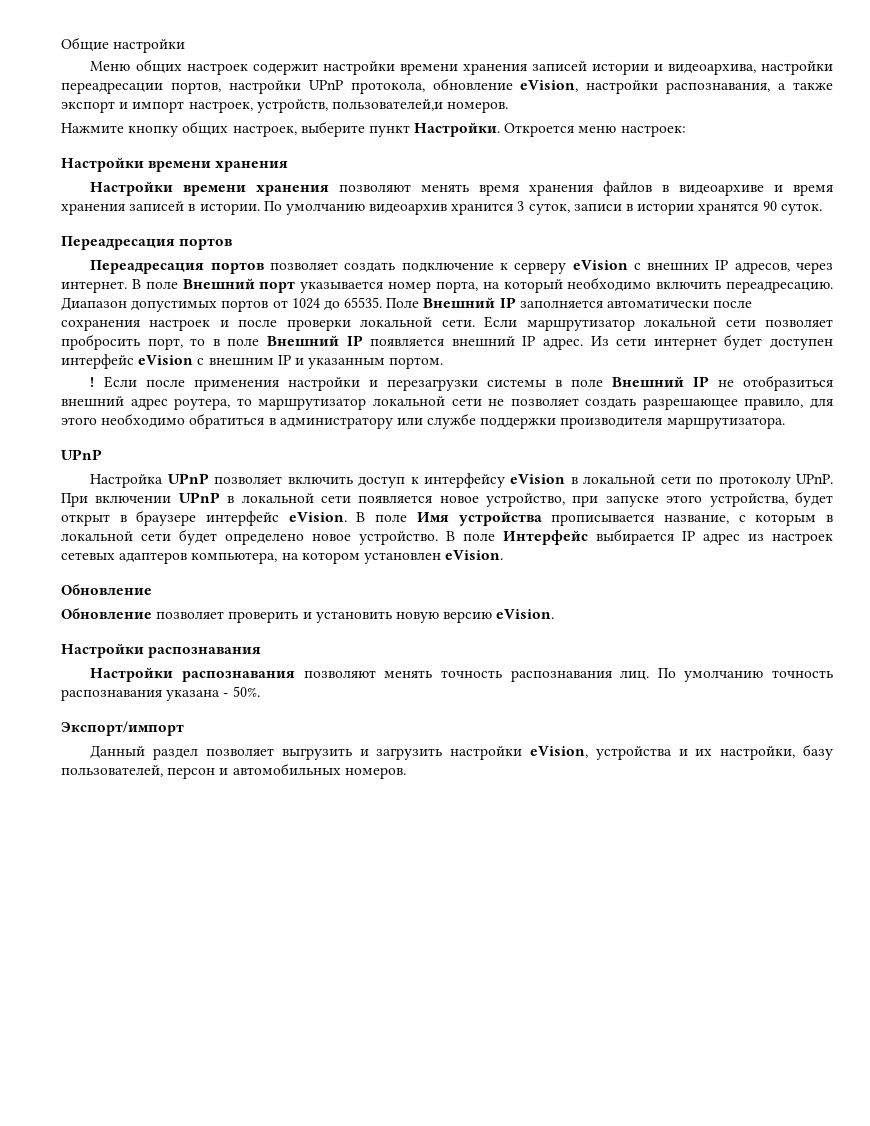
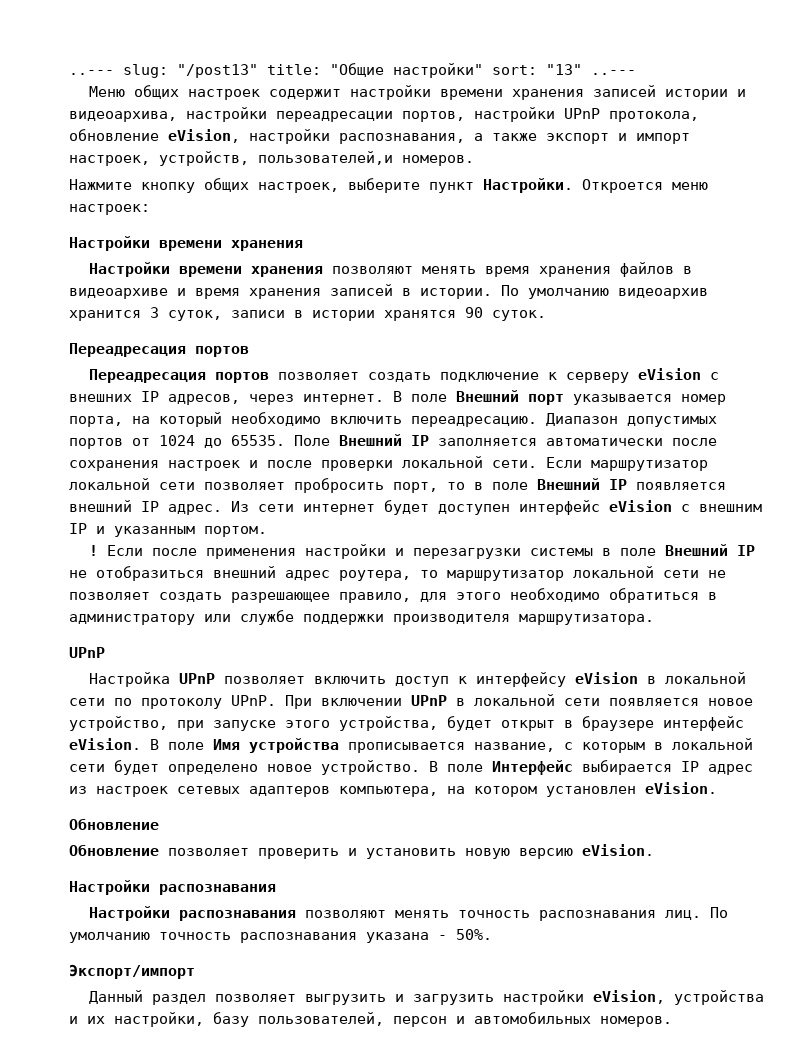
- Общие настройки
+ ..--- slug: "/post13" title: "Общие настройки" sort: "13" ..---

